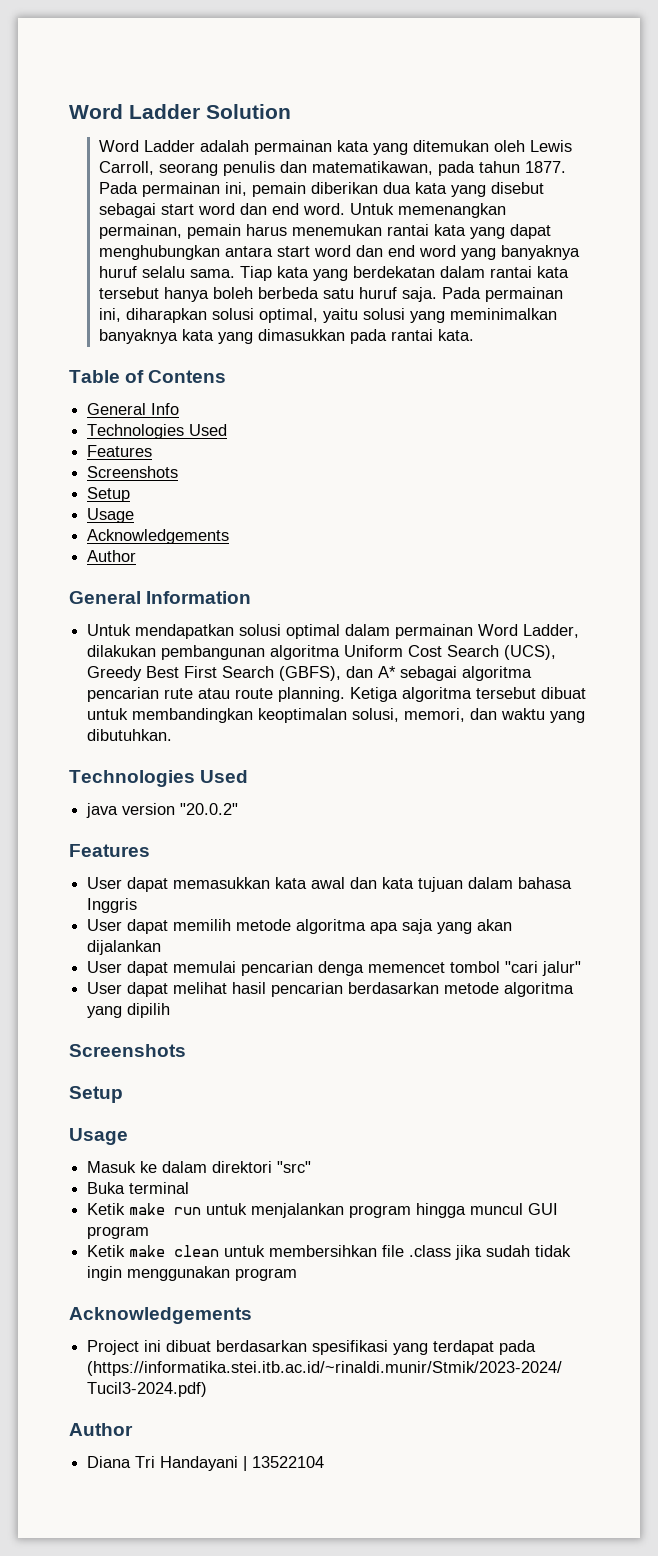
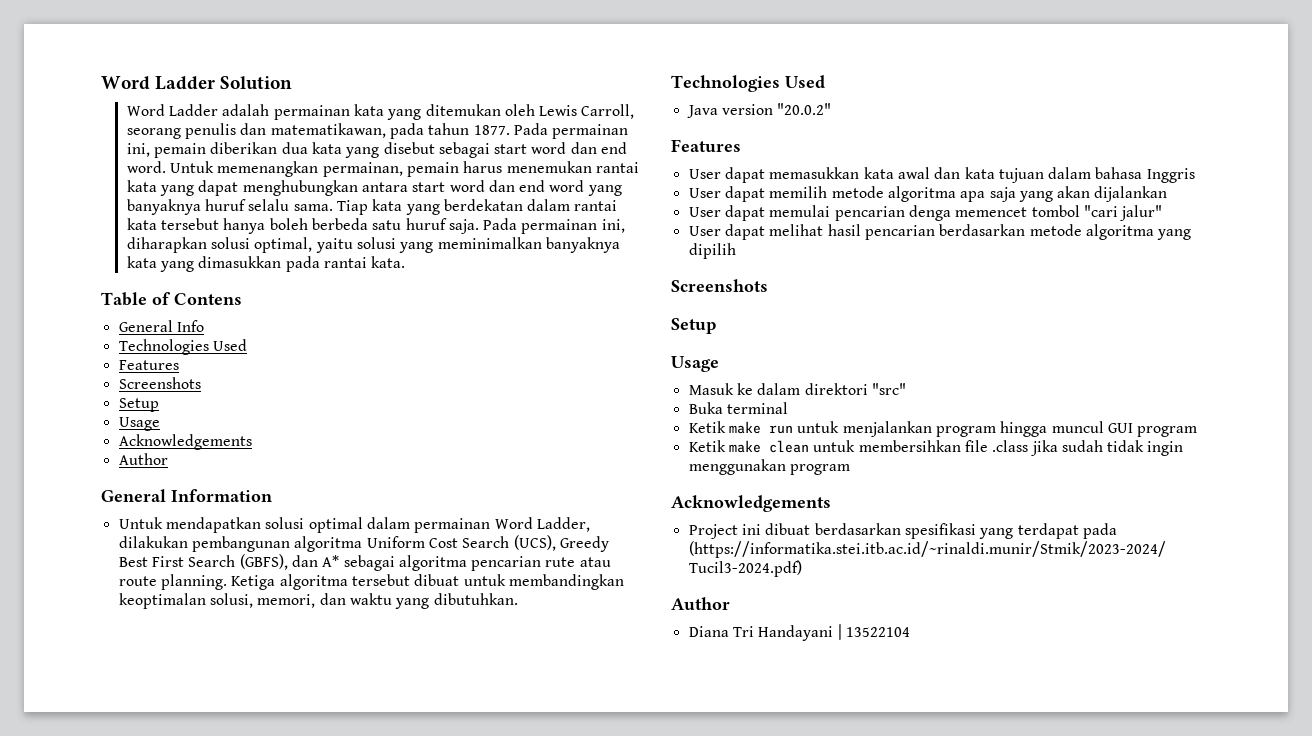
- java version "20.0.2"
+ Java version "20.0.2"

